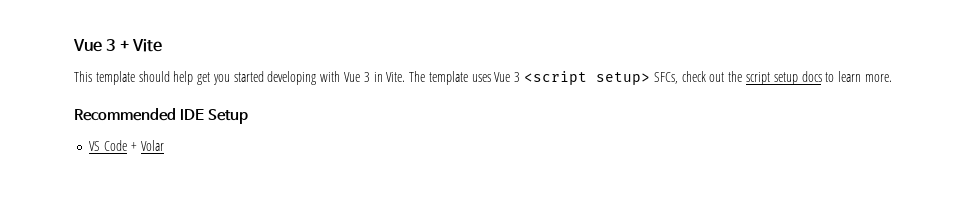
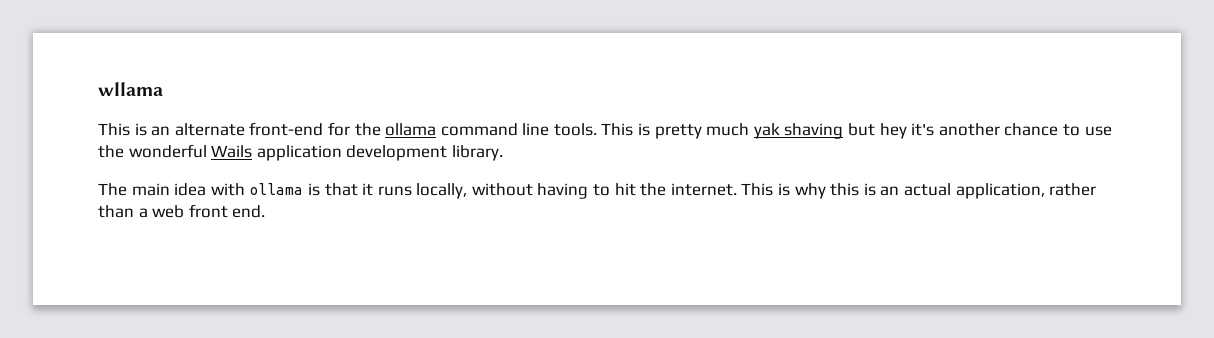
- Vue 3 + Vite
- This template should help get you started developing with Vue 3 in Vite. The template uses Vue 3 <script setup> SFCs, check out the script setup docs to learn more.
- Recommended IDE Setup
- VS Code + Volar
+ wllama
+ This is an alternate front-end for the ollama command line tools. This is pretty much yak shaving but hey it's another chance to use the wonderful Wails application development library.
+ The main idea with ollama is that it runs locally, without having to hit the internet. This is why this is an actual application, rather than a web front end.

